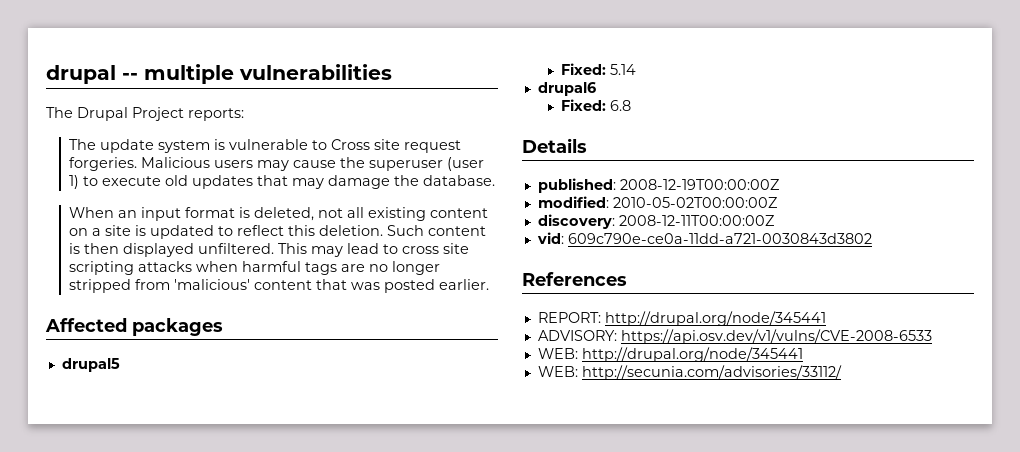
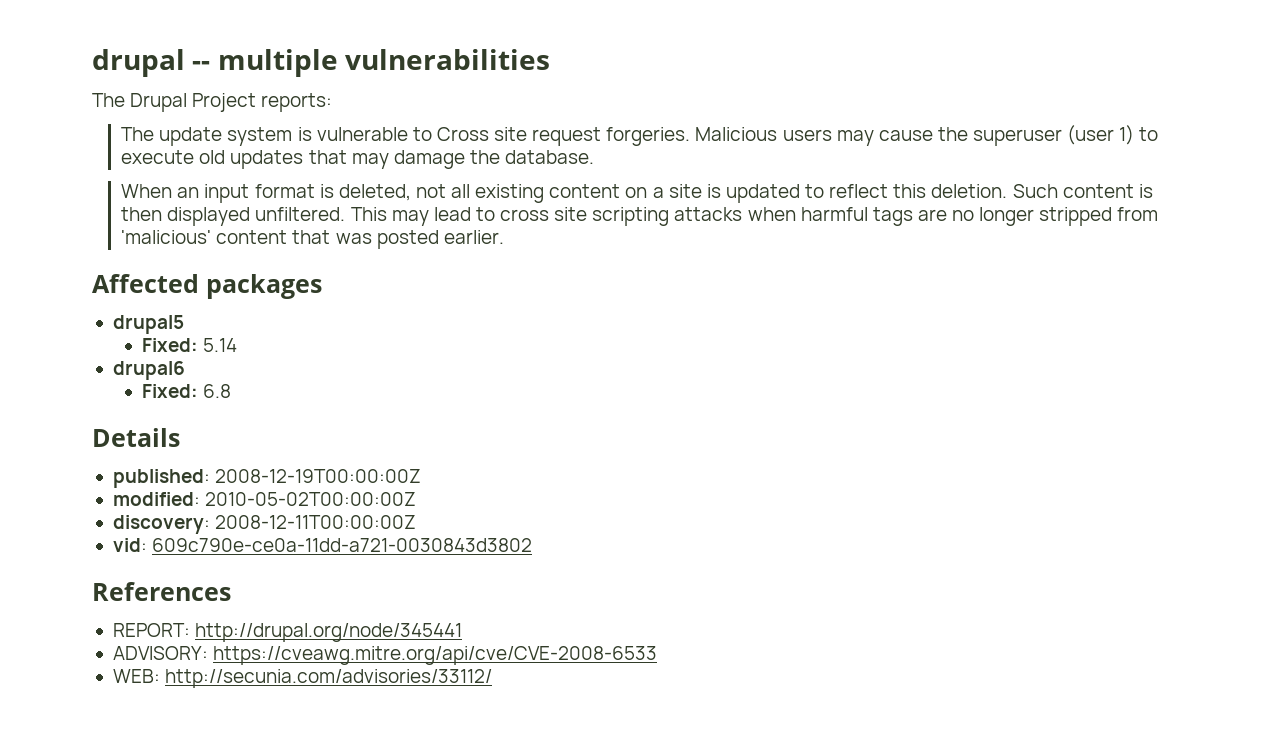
- ADVISORY: https://api.osv.dev/v1/vulns/CVE-2008-6533
- WEB: http://drupal.org/node/345441
+ ADVISORY: https://cveawg.mitre.org/api/cve/CVE-2008-6533

